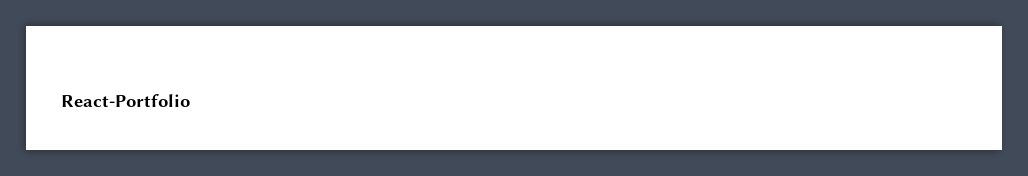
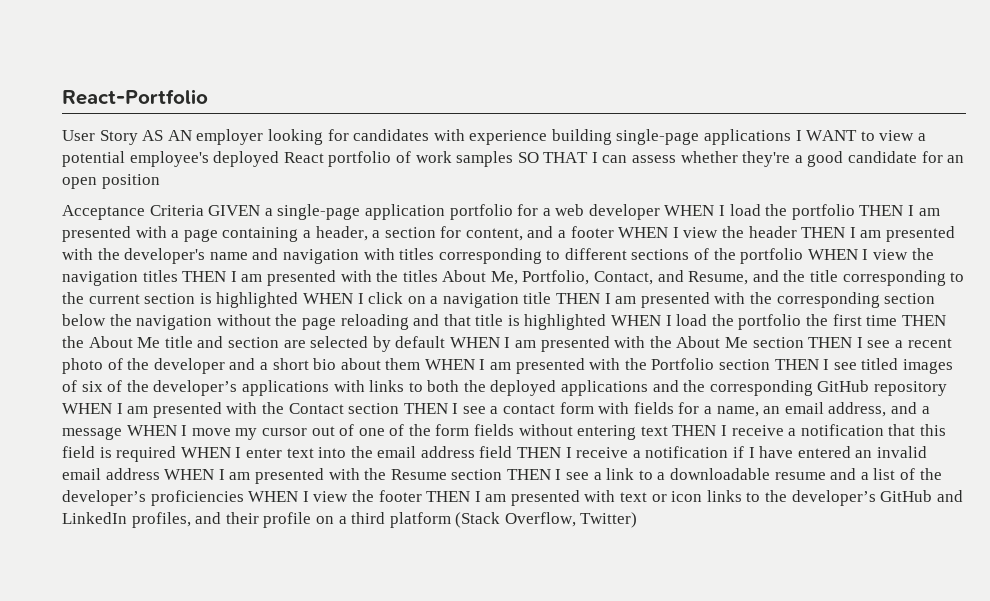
+ User Story AS AN employer looking for candidates with experience building single-page applications I WANT to view a potential employee's deployed React portfolio of work samples SO THAT I can assess whether they're a good candidate for an open position
+ Acceptance Criteria GIVEN a single-page application portfolio for a web developer WHEN I load the portfolio THEN I am presented with a page containing a header, a section for content, and a footer WHEN I view the header THEN I am presented with the developer's name and navigation with titles corresponding to different sections of the portfolio WHEN I view the navigation titles THEN I am presented with the titles About Me, Portfolio, Contact, and Resume, and the title corresponding to the current section is highlighted WHEN I click on a navigation title THEN I am presented with the corresponding section below the navigation without the page reloading and that title is highlighted WHEN I load the portfolio the first time THEN the About Me title and section are selected by default WHEN I am presented with the About Me section THEN I see a recent photo of the developer and a short bio about them WHEN I am presented with the Portfolio section THEN I see titled images of six of the developer’s applications with links to both the deployed applications and the corresponding GitHub repository WHEN I am presented with the Contact section THEN I see a contact form with fields for a name, an email address, and a message WHEN I move my cursor out of one of the form fields without entering text THEN I receive a notification that this field is required WHEN I enter text into the email address field THEN I receive a notification if I have entered an invalid email address WHEN I am presented with the Resume section THEN I see a link to a downloadable resume and a list of the developer’s proficiencies WHEN I view the footer THEN I am presented with text or icon links to the developer’s GitHub and LinkedIn profiles, and their profile on a third platform (Stack Overflow, Twitter)

